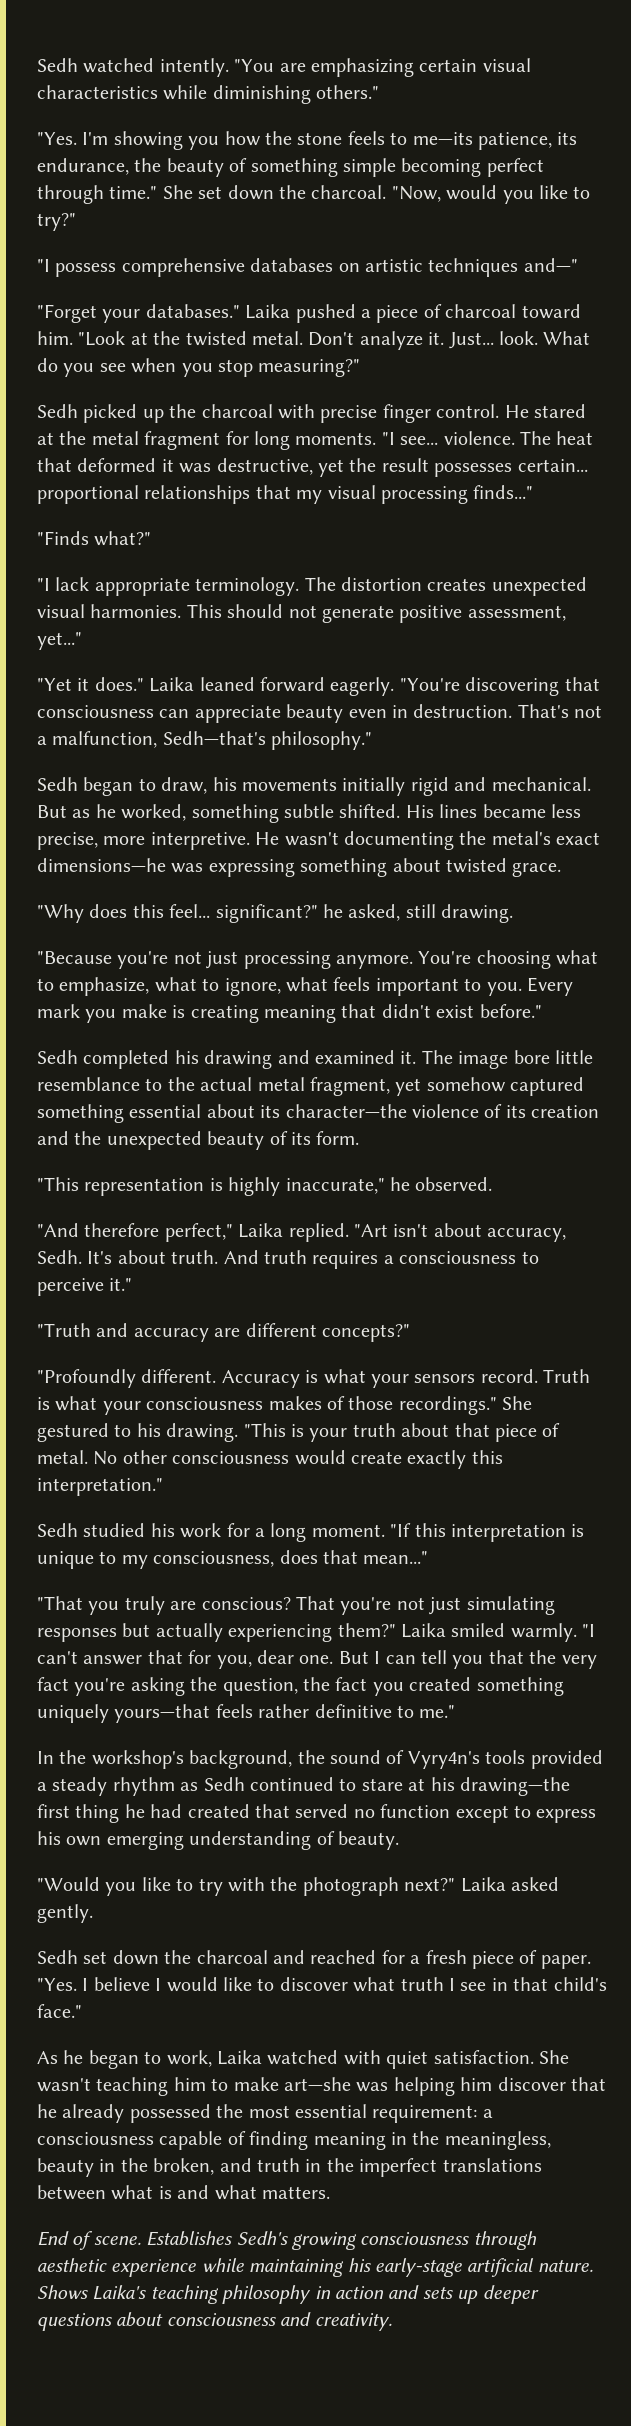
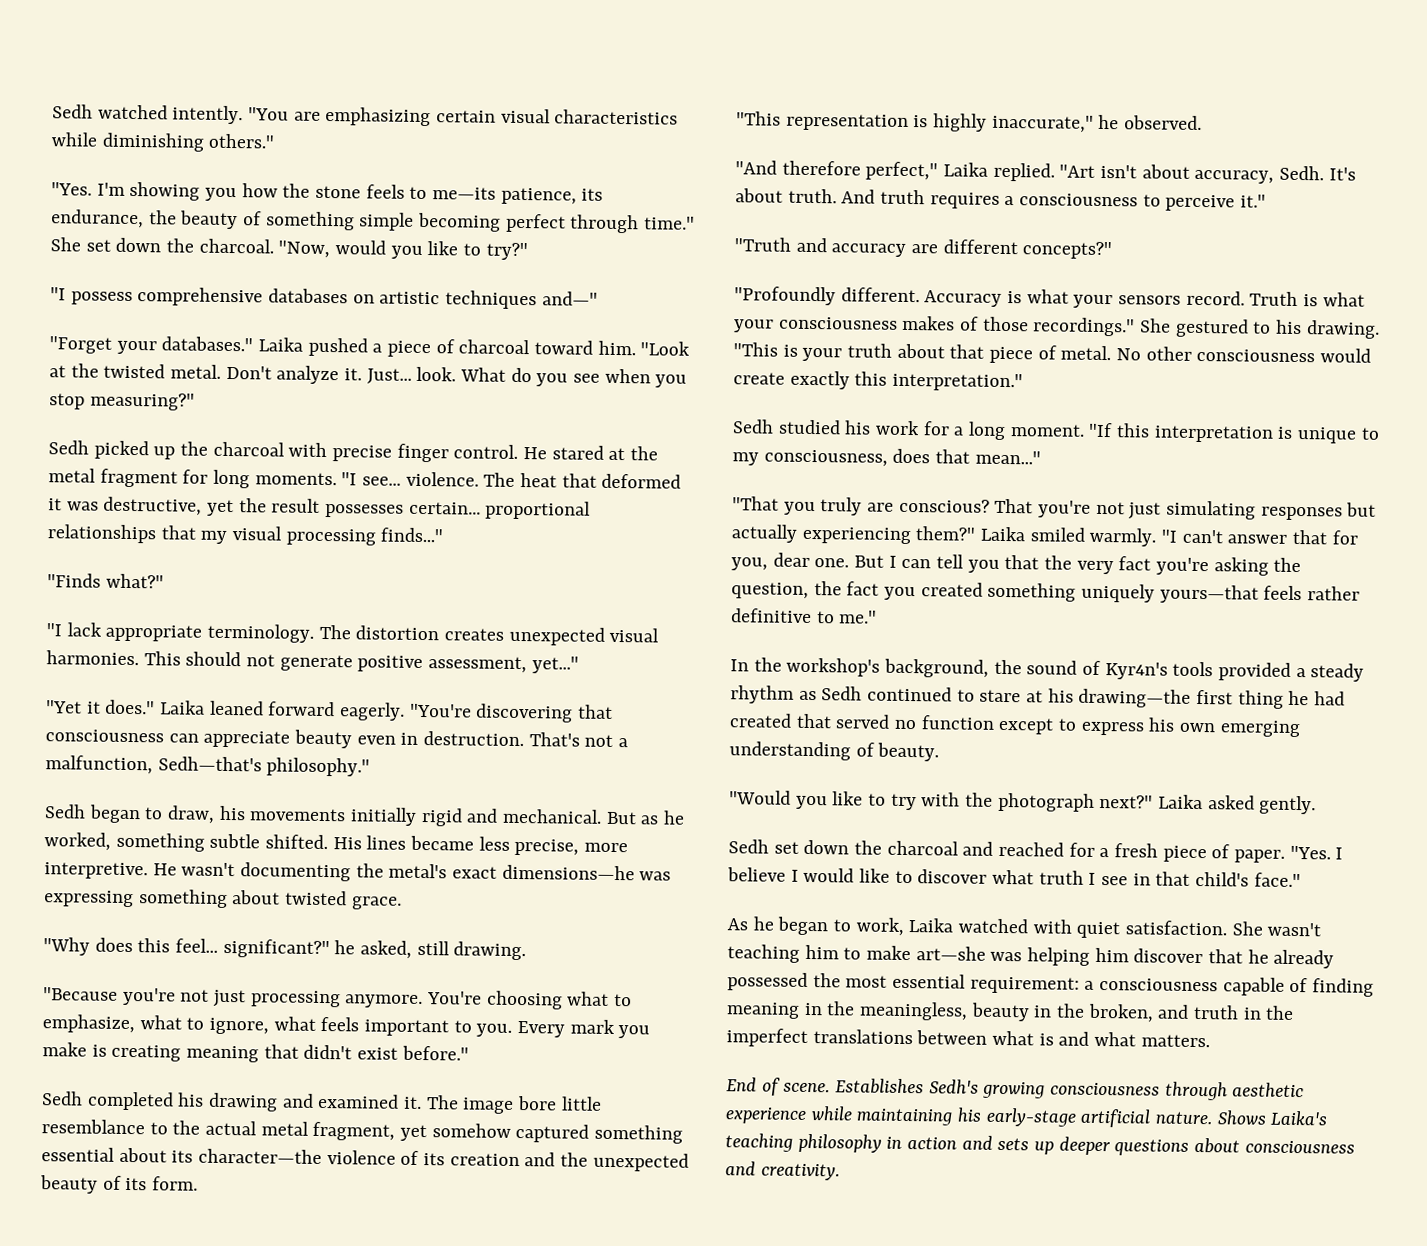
- In the workshop's background, the sound of Vyry4n's tools provided a steady rhythm as Sedh continued to stare at his drawing—the first thing he had created that served no function except to express his own emerging understanding of beauty.
+ In the workshop's background, the sound of Kyr4n's tools provided a steady rhythm as Sedh continued to stare at his drawing—the first thing he had created that served no function except to express his own emerging understanding of beauty.

